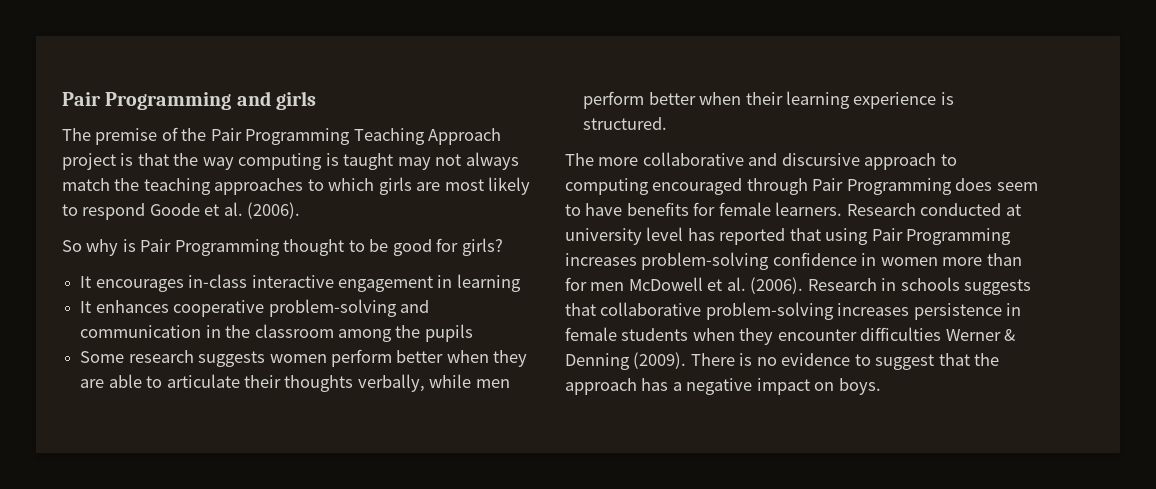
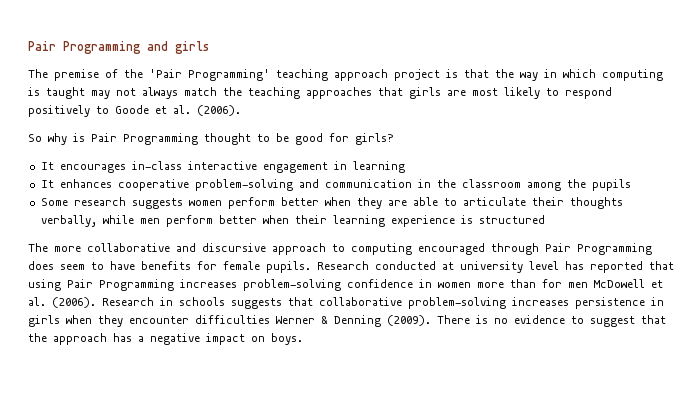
- The premise of the Pair Programming Teaching Approach project is that the way computing is taught may not always match the teaching approaches to which girls are most likely to respond Goode et al. (2006).
+ The premise of the 'Pair Programming' teaching approach project is that the way in which computing is taught may not always match the teaching approaches that girls are most likely to respond positively to Goode et al. (2006).
- Some research suggests women perform better when they are able to articulate their thoughts verbally, while men perform better when their learning experience is structured.
+ Some research suggests women perform better when they are able to articulate their thoughts verbally, while men perform better when their learning experience is structured
- The more collaborative and discursive approach to computing encouraged through Pair Programming does seem to have benefits for female learners.
+ The more collaborative and discursive approach to computing encouraged through Pair Programming does seem to have benefits for female pupils.
- Research in schools suggests that collaborative problem-solving increases persistence in female students when they encounter difficulties Werner & Denning (2009).
+ Research in schools suggests that collaborative problem-solving increases persistence in girls when they encounter difficulties Werner & Denning (2009).

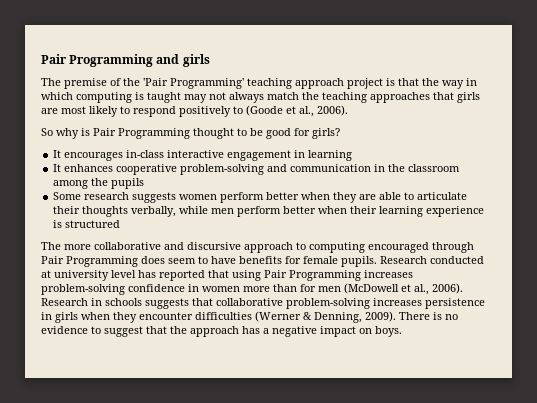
- The premise of the 'Pair Programming' teaching approach project is that the way in which computing is taught may not always match the teaching approaches that girls are most likely to respond positively to Goode et al. (2006).
+ The premise of the 'Pair Programming' teaching approach project is that the way in which computing is taught may not always match the teaching approaches that girls are most likely to respond positively to (Goode et al., 2006).
- Research conducted at university level has reported that using Pair Programming increases problem-solving confidence in women more than for men McDowell et al. (2006).
+ Research conducted at university level has reported that using Pair Programming increases problem-solving confidence in women more than for men (McDowell et al., 2006).
- Research in schools suggests that collaborative problem-solving increases persistence in girls when they encounter difficulties Werner & Denning (2009).
+ Research in schools suggests that collaborative problem-solving increases persistence in girls when they encounter difficulties (Werner & Denning, 2009).

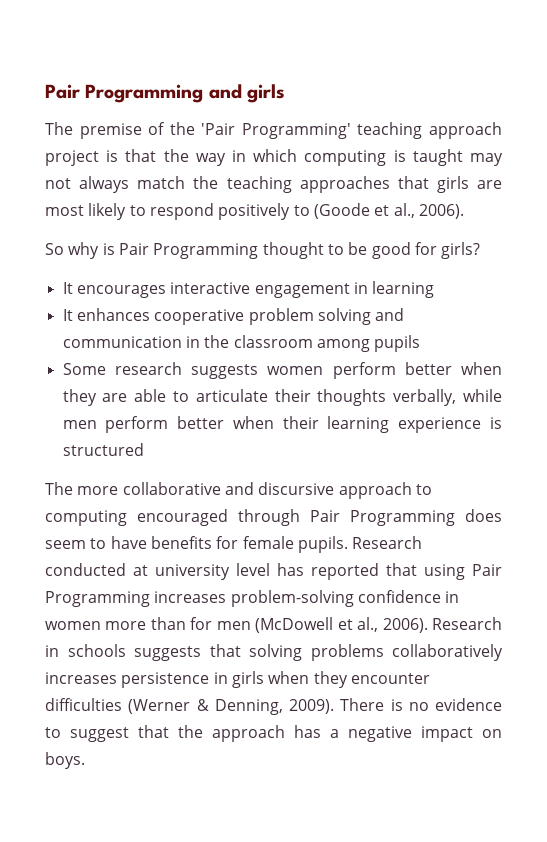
- It encourages in-class interactive engagement in learning
+ It encourages interactive engagement in learning
- It enhances cooperative problem-solving and communication in the classroom among the pupils
+ It enhances cooperative problem solving and communication in the classroom among pupils
- Research in schools suggests that collaborative problem-solving increases persistence in girls when they encounter difficulties (Werner & Denning, 2009).
+ Research in schools suggests that solving problems collaboratively increases persistence in girls when they encounter difficulties (Werner & Denning, 2009).

